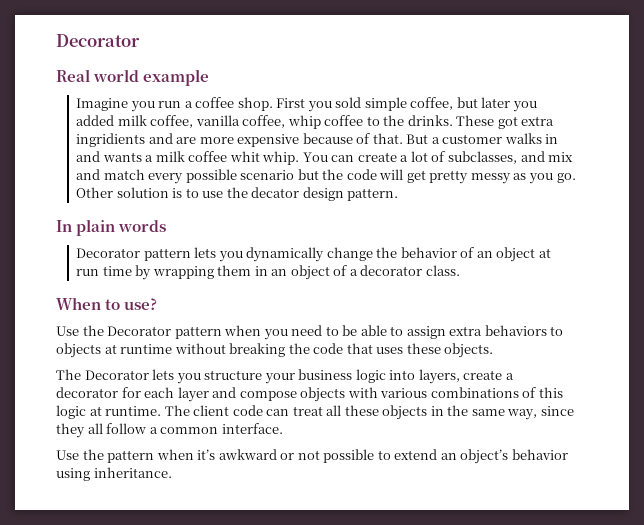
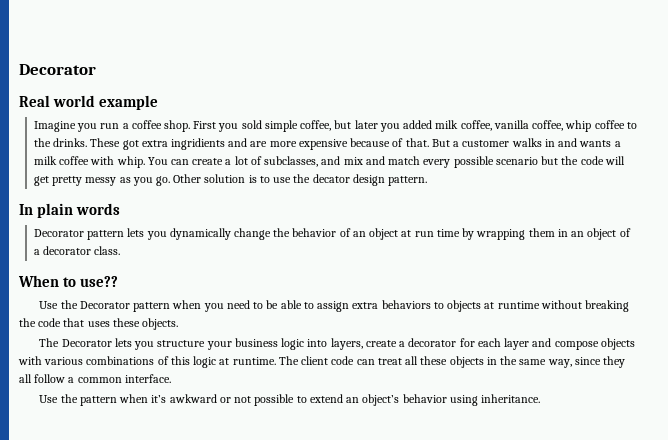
- But a customer walks in and wants a milk coffee whit whip.
+ But a customer walks in and wants a milk coffee with whip.
- When to use?
+ When to use??

